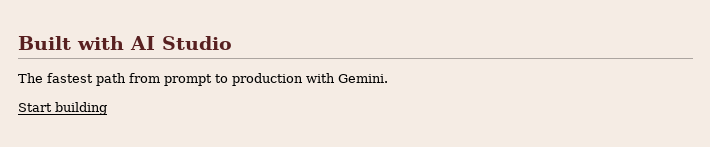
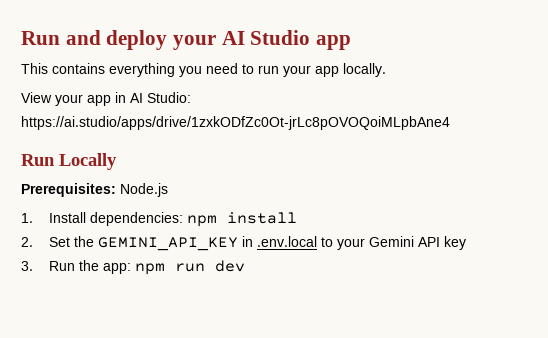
- Built with AI Studio
- The fastest path from prompt to production with Gemini.
- Start building
+ Run and deploy your AI Studio app
+ This contains everything you need to run your app locally.
+ View your app in AI Studio: https://ai.studio/apps/drive/1zxkODfZc0Ot-jrLc8pOVOQoiMLpbAne4
+ Run Locally
+ Prerequisites: Node.js
+ 1. Install dependencies: npm install
+ 2. Set the GEMINI_API_KEY in .env.local to your Gemini API key
+ 3. Run the app: npm run dev

